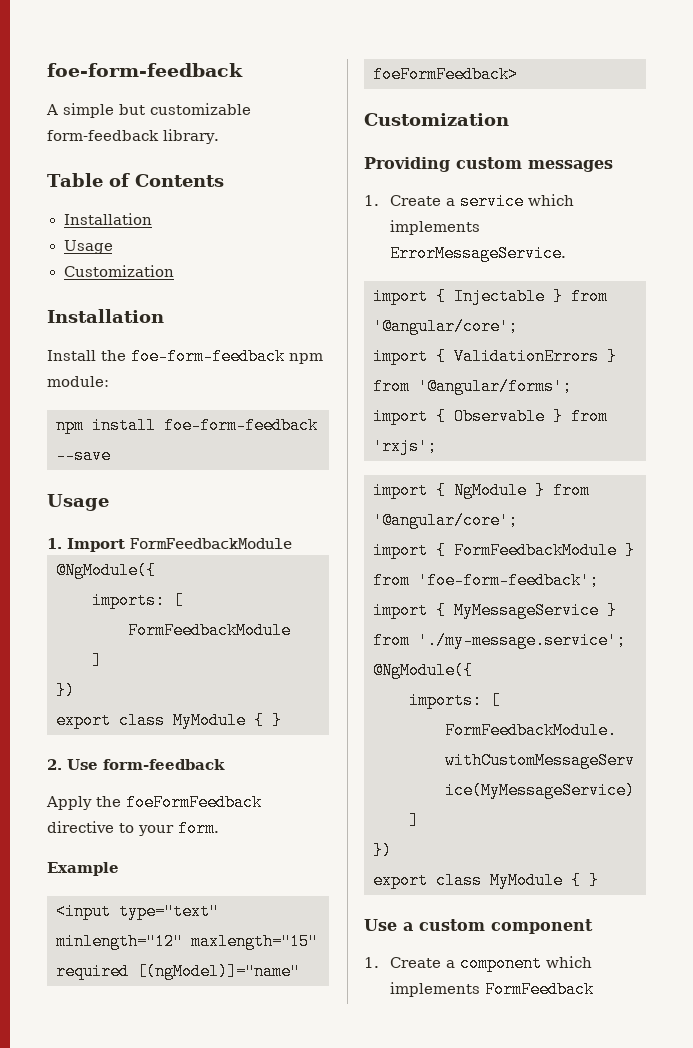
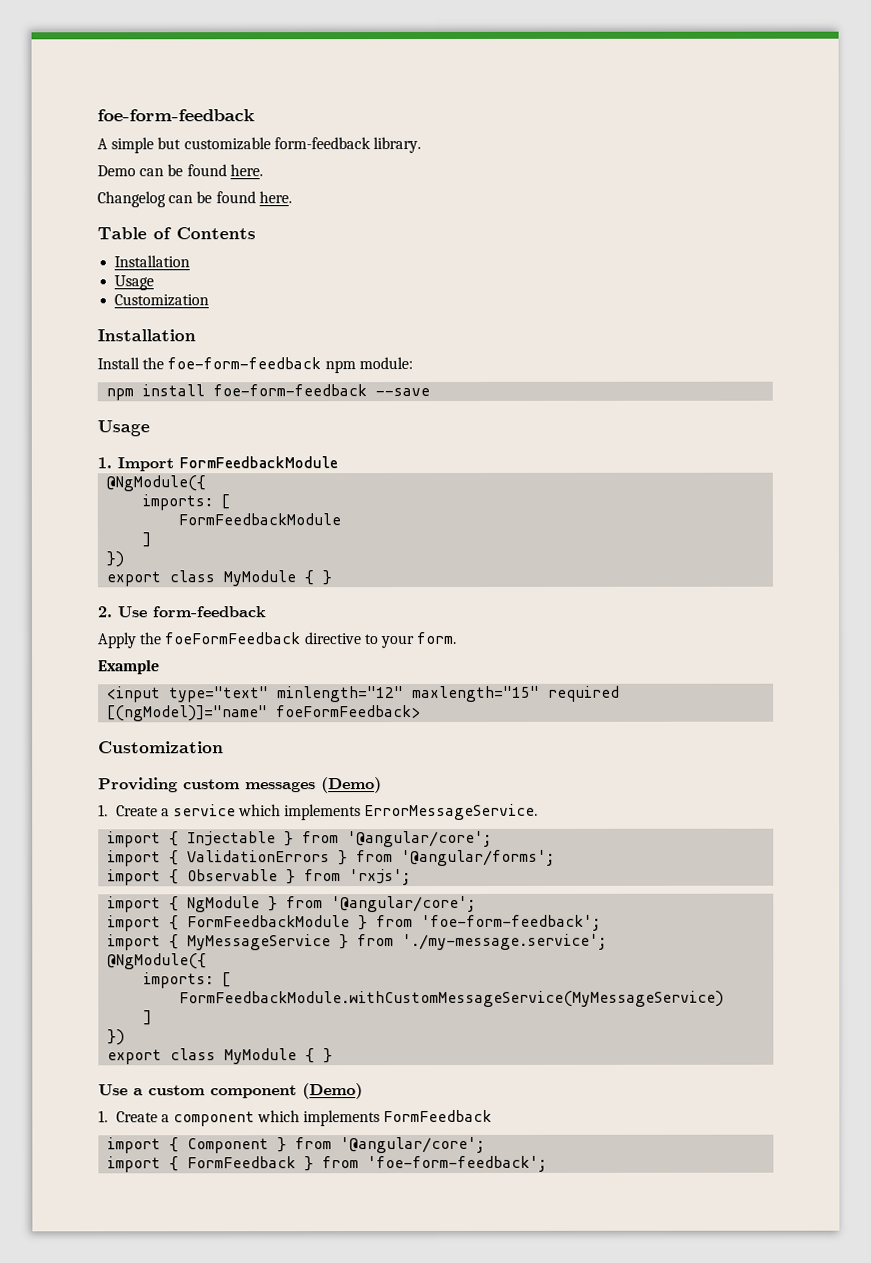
+ Demo can be found here.
+ Changelog can be found here.
- Providing custom messages
+ Providing custom messages (Demo)
- Use a custom component
+ Use a custom component (Demo)
+ import { Component } from '@angular/core';
+ import { FormFeedback } from 'foe-form-feedback';

